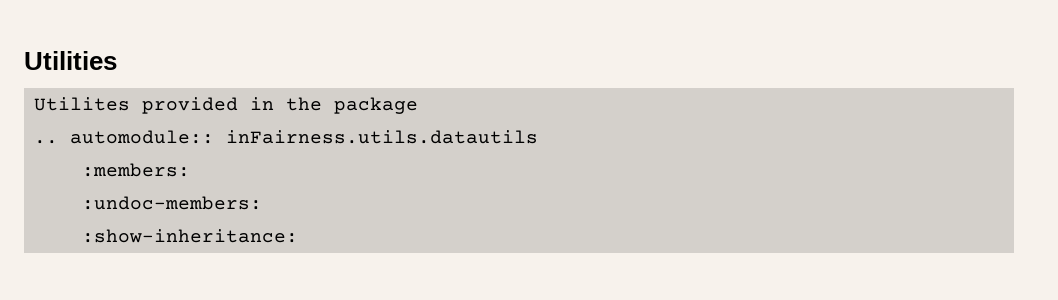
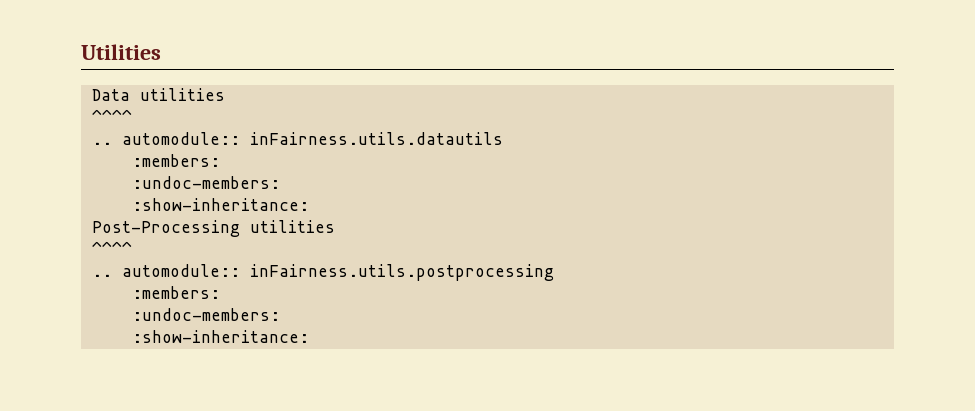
- Utilites provided in the package
+ Data utilities
+ ^^^^
+ Post-Processing utilities
+ ^^^^
+ .. automodule:: inFairness.utils.postprocessing
+ :members:
+ :undoc-members:
+ :show-inheritance:

